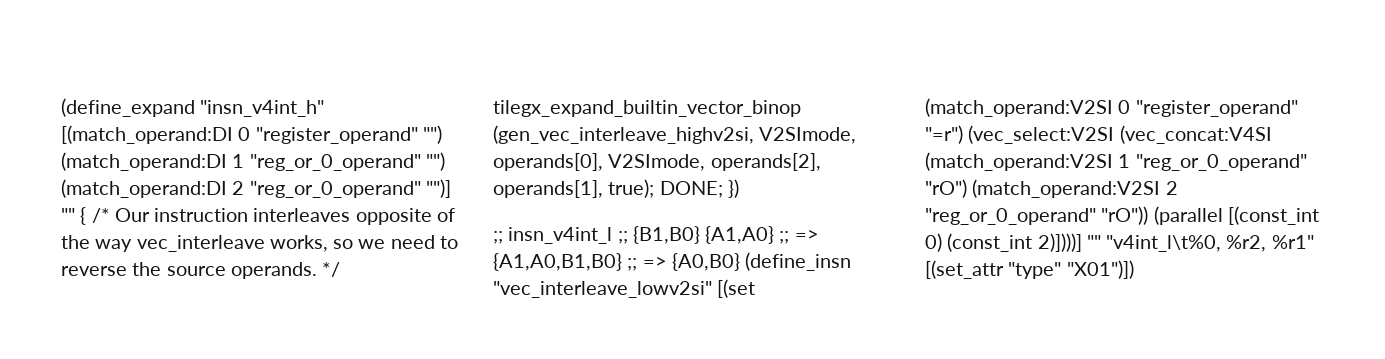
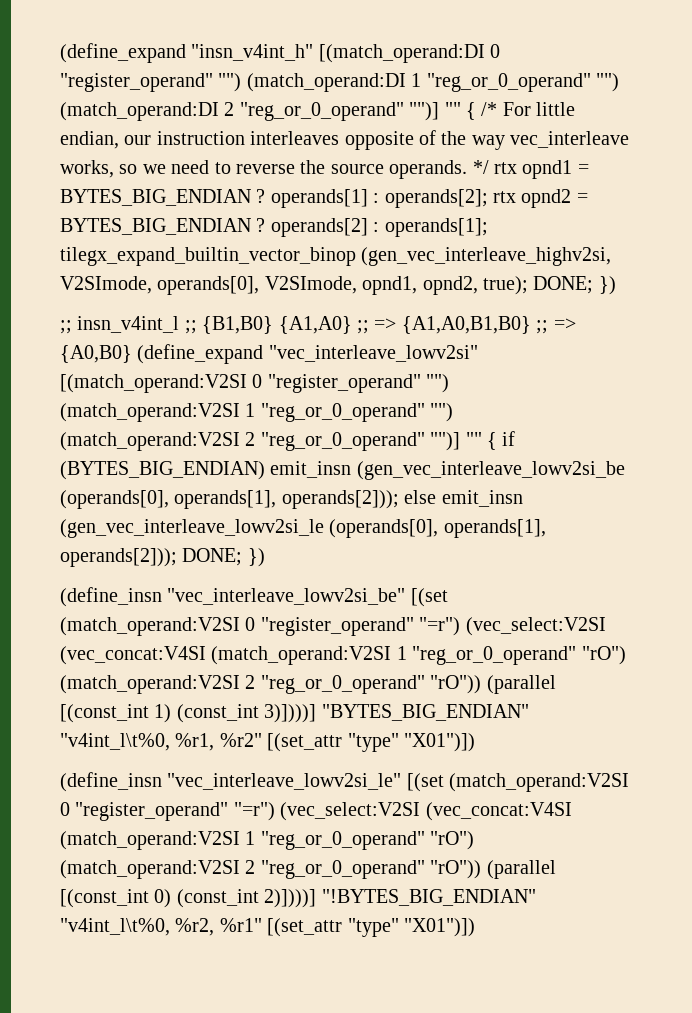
- (define_expand "insn_v4int_h" [(match_operand:DI 0 "register_operand" "") (match_operand:DI 1 "reg_or_0_operand" "") (match_operand:DI 2 "reg_or_0_operand" "")] "" { /* Our instruction interleaves opposite of the way vec_interleave works, so we need to reverse the source operands.
+ (define_expand "insn_v4int_h" [(match_operand:DI 0 "register_operand" "") (match_operand:DI 1 "reg_or_0_operand" "") (match_operand:DI 2 "reg_or_0_operand" "")] "" { /* For little endian, our instruction interleaves opposite of the way vec_interleave works, so we need to reverse the source operands.
- */ tilegx_expand_builtin_vector_binop (gen_vec_interleave_highv2si, V2SImode, operands[0], V2SImode, operands[2], operands[1], true); DONE; })
+ */ rtx opnd1 = BYTES_BIG_ENDIAN ? operands[1] : operands[2]; rtx opnd2 = BYTES_BIG_ENDIAN ? operands[2] : operands[1]; tilegx_expand_builtin_vector_binop (gen_vec_interleave_highv2si, V2SImode, operands[0], V2SImode, opnd1, opnd2, true); DONE; })
- ;; insn_v4int_l ;; {B1,B0} {A1,A0} ;; => {A1,A0,B1,B0} ;; => {A0,B0} (define_insn "vec_interleave_lowv2si" [(set (match_operand:V2SI 0 "register_operand" "=r") (vec_select:V2SI (vec_concat:V4SI (match_operand:V2SI 1 "reg_or_0_operand" "rO") (match_operand:V2SI 2 "reg_or_0_operand" "rO")) (parallel [(const_int 0) (const_int 2)])))] "" "v4int_l\t%0, %r2, %r1" [(set_attr "type" "X01")])
+ ;; insn_v4int_l ;; {B1,B0} {A1,A0} ;; => {A1,A0,B1,B0} ;; => {A0,B0} (define_expand "vec_interleave_lowv2si" [(match_operand:V2SI 0 "register_operand" "") (match_operand:V2SI 1 "reg_or_0_operand" "") (match_operand:V2SI 2 "reg_or_0_operand" "")] "" { if (BYTES_BIG_ENDIAN) emit_insn (gen_vec_interleave_lowv2si_be (operands[0], operands[1], operands[2])); else emit_insn (gen_vec_interleave_lowv2si_le (operands[0], operands[1], operands[2])); DONE; })
+ (define_insn "vec_interleave_lowv2si_be" [(set (match_operand:V2SI 0 "register_operand" "=r") (vec_select:V2SI (vec_concat:V4SI (match_operand:V2SI 1 "reg_or_0_operand" "rO") (match_operand:V2SI 2 "reg_or_0_operand" "rO")) (parallel [(const_int 1) (const_int 3)])))] "BYTES_BIG_ENDIAN" "v4int_l\t%0, %r1, %r2" [(set_attr "type" "X01")])
+ (define_insn "vec_interleave_lowv2si_le" [(set (match_operand:V2SI 0 "register_operand" "=r") (vec_select:V2SI (vec_concat:V4SI (match_operand:V2SI 1 "reg_or_0_operand" "rO") (match_operand:V2SI 2 "reg_or_0_operand" "rO")) (parallel [(const_int 0) (const_int 2)])))] "!BYTES_BIG_ENDIAN" "v4int_l\t%0, %r2, %r1" [(set_attr "type" "X01")])

